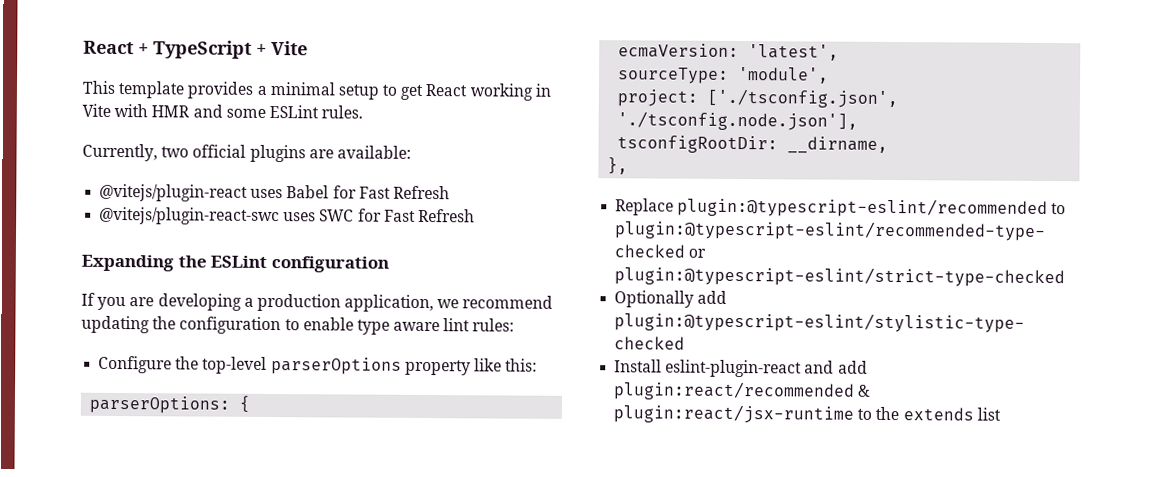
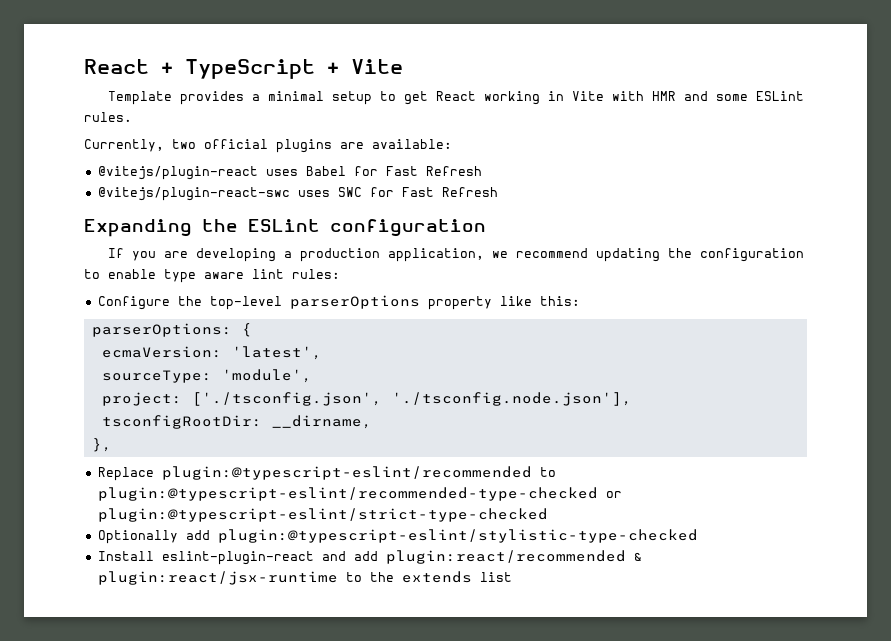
- This template provides a minimal setup to get React working in Vite with HMR and some ESLint rules.
+ Template provides a minimal setup to get React working in Vite with HMR and some ESLint rules.

